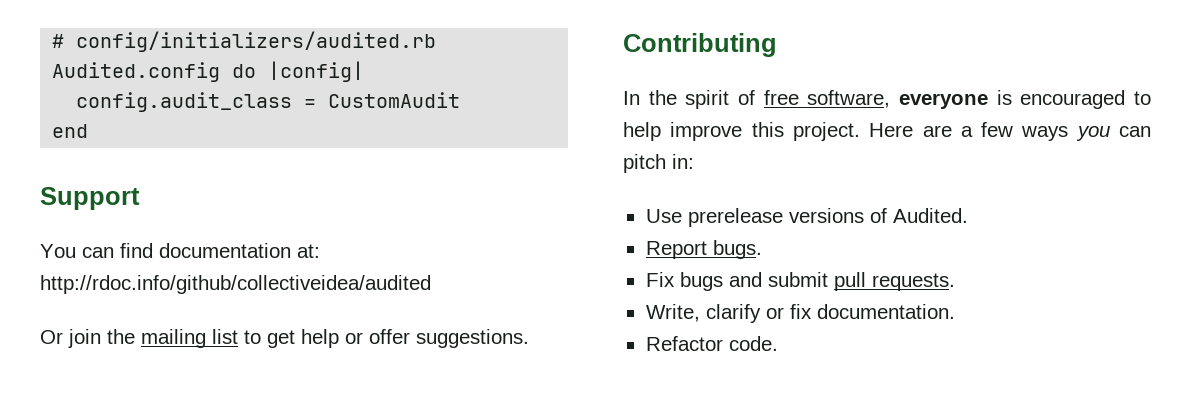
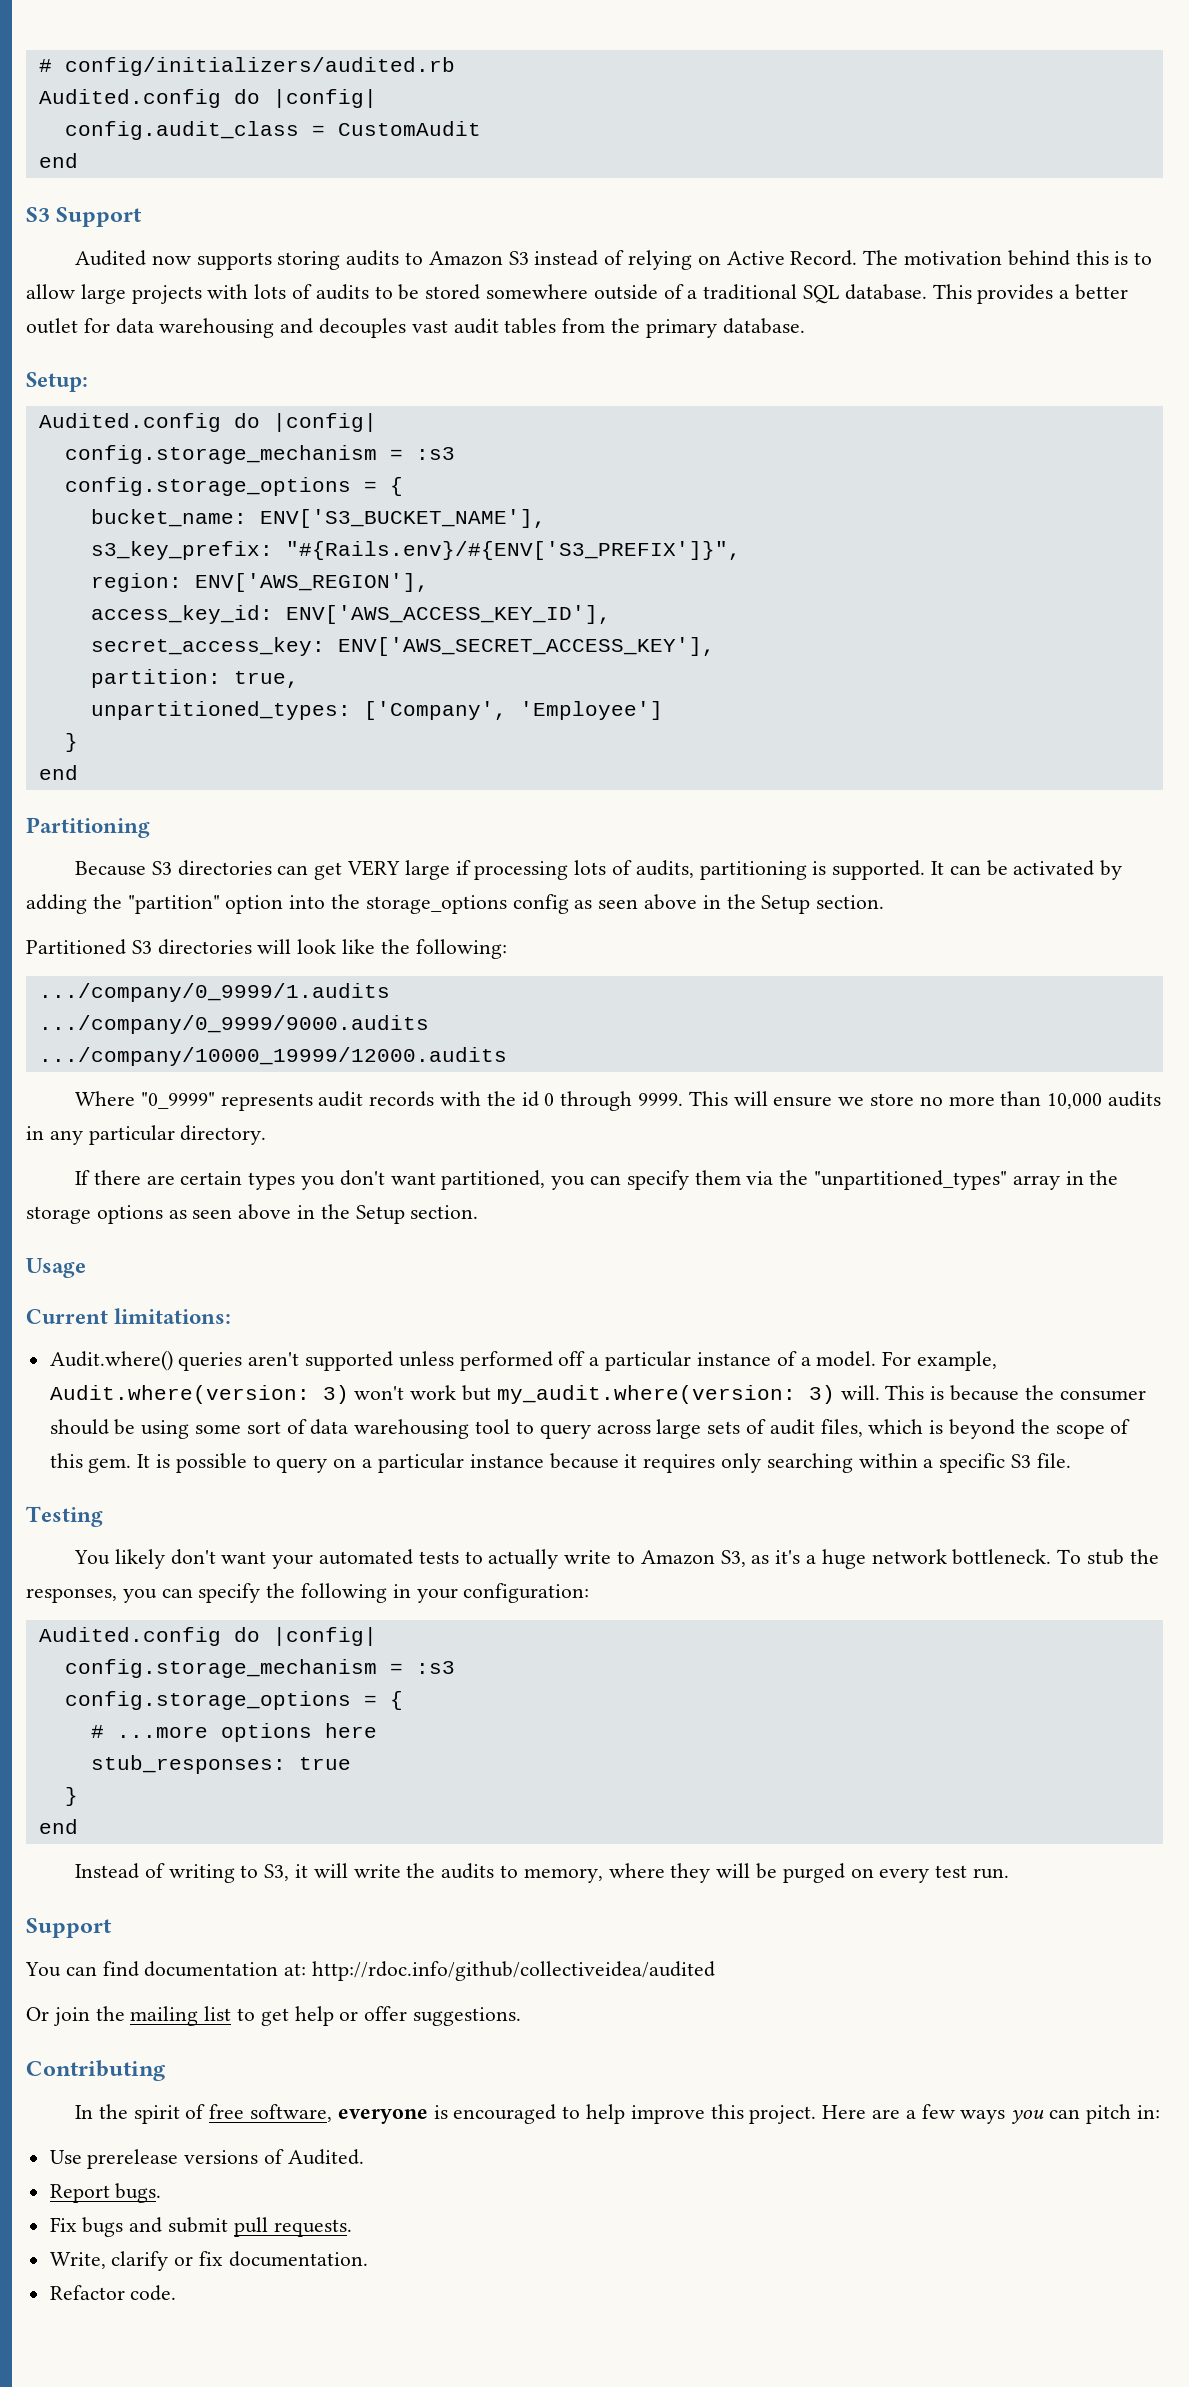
+ S3 Support
+ Audited now supports storing audits to Amazon S3 instead of relying on Active Record. The motivation behind this is to allow large projects with lots of audits to be stored somewhere outside of a traditional SQL database. This provides a better outlet for data warehousing and decouples vast audit tables from the primary database.
+ Setup:
+ Audited.config do |config|
+ config.storage_mechanism = :s3
+ config.storage_options = {
+ bucket_name: ENV['S3_BUCKET_NAME'],
+ s3_key_prefix: "#{Rails.env}/#{ENV['S3_PREFIX']}",
+ region: ENV['AWS_REGION'],
+ access_key_id: ENV['AWS_ACCESS_KEY_ID'],
+ secret_access_key: ENV['AWS_SECRET_ACCESS_KEY'],
+ partition: true,
+ unpartitioned_types: ['Company', 'Employee']
+ }
+ end
+ Partitioning
+ Because S3 directories can get VERY large if processing lots of audits, partitioning is supported. It can be activated by adding the "partition" option into the storage_options config as seen above in the Setup section.
+ Partitioned S3 directories will look like the following:
+ .../company/0_9999/1.audits
+ .../company/0_9999/9000.audits
+ .../company/10000_19999/12000.audits
+ Where "0_9999" represents audit records with the id 0 through 9999. This will ensure we store no more than 10,000 audits in any particular directory.
+ If there are certain types you don't want partitioned, you can specify them via the "unpartitioned_types" array in the storage options as seen above in the Setup section.
+ Usage
+ Current limitations:
+ Audit.where() queries aren't supported unless performed off a particular instance of a model. For example, Audit.where(version: 3) won't work but my_audit.where(version: 3) will. This is because the consumer should be using some sort of data warehousing tool to query across large sets of audit files, which is beyond the scope of this gem. It is possible to query on a particular instance because it requires only searching within a specific S3 file.
+ Testing
+ You likely don't want your automated tests to actually write to Amazon S3, as it's a huge network bottleneck. To stub the responses, you can specify the following in your configuration:
+ Audited.config do |config|
+ config.storage_mechanism = :s3
+ config.storage_options = {
+ # ...more options here
+ stub_responses: true
+ }
+ end
+ Instead of writing to S3, it will write the audits to memory, where they will be purged on every test run.

